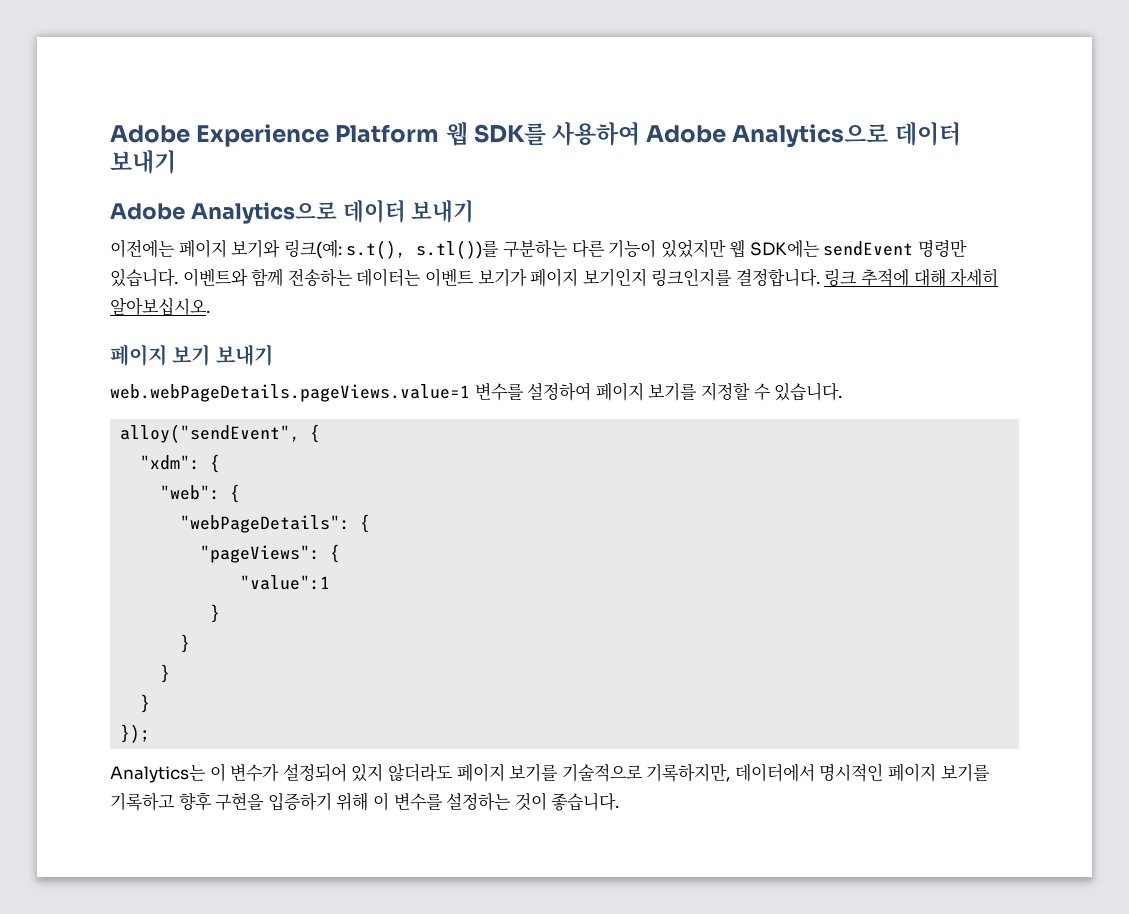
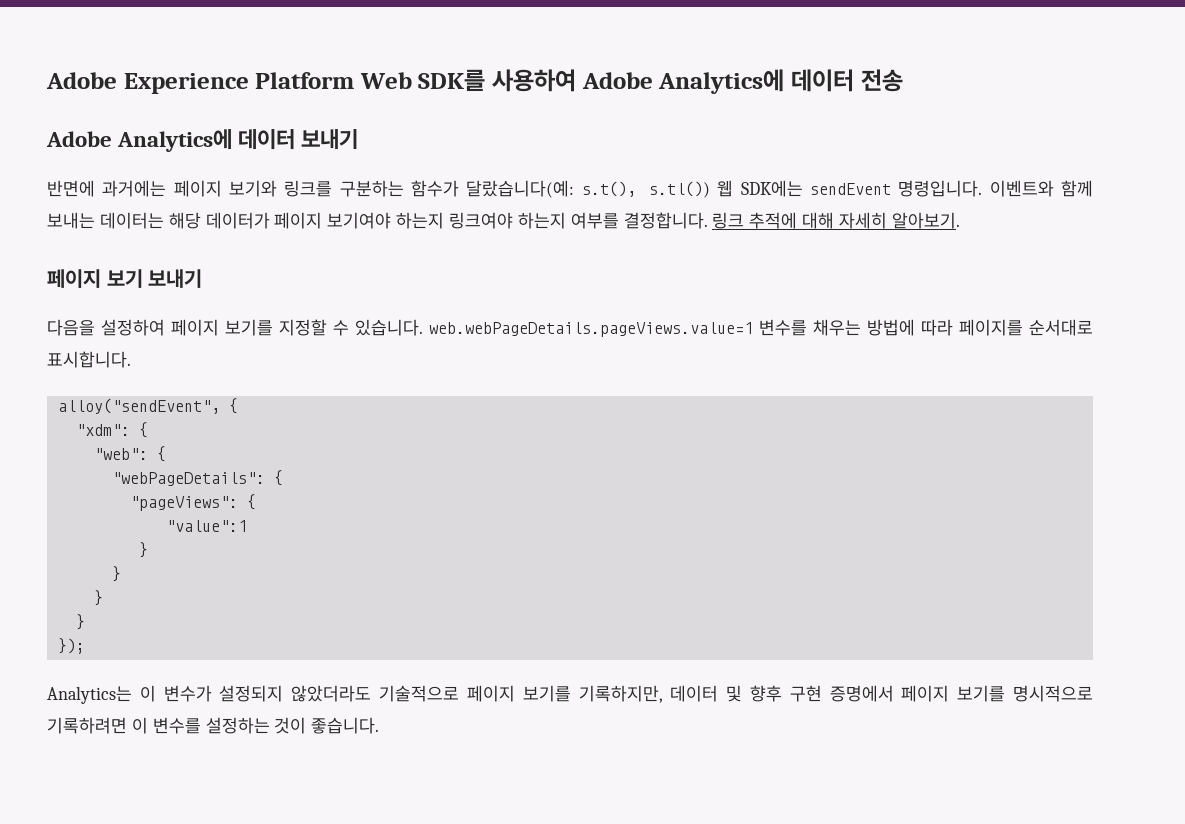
- Adobe Experience Platform 웹 SDK를 사용하여 Adobe Analytics으로 데이터 보내기
- Adobe Analytics으로 데이터 보내기
- 이전에는 페이지 보기와 링크(예: s.t(), s.tl())를 구분하는 다른 기능이 있었지만 웹 SDK에는 sendEvent 명령만 있습니다. 이벤트와 함께 전송하는 데이터는 이벤트 보기가 페이지 보기인지 링크인지를 결정합니다.
+ Adobe Experience Platform Web SDK를 사용하여 Adobe Analytics에 데이터 전송
+ Adobe Analytics에 데이터 보내기
+ 반면에 과거에는 페이지 보기와 링크를 구분하는 함수가 달랐습니다(예: s.t(), s.tl()) 웹 SDK에는 sendEvent 명령입니다. 이벤트와 함께 보내는 데이터는 해당 데이터가 페이지 보기여야 하는지 링크여야 하는지 여부를 결정합니다.
- 링크 추적에 대해 자세히 알아보십시오.
+ 링크 추적에 대해 자세히 알아보기.
- web.webPageDetails.pageViews.value=1 변수를 설정하여 페이지 보기를 지정할 수 있습니다.
+ 다음을 설정하여 페이지 보기를 지정할 수 있습니다. web.webPageDetails.pageViews.value=1 변수를 채우는 방법에 따라 페이지를 순서대로 표시합니다.
- Analytics는 이 변수가 설정되어 있지 않더라도 페이지 보기를 기술적으로 기록하지만, 데이터에서 명시적인 페이지 보기를 기록하고 향후 구현을 입증하기 위해 이 변수를 설정하는 것이 좋습니다.
+ Analytics는 이 변수가 설정되지 않았더라도 기술적으로 페이지 보기를 기록하지만, 데이터 및 향후 구현 증명에서 페이지 보기를 명시적으로 기록하려면 이 변수를 설정하는 것이 좋습니다.

